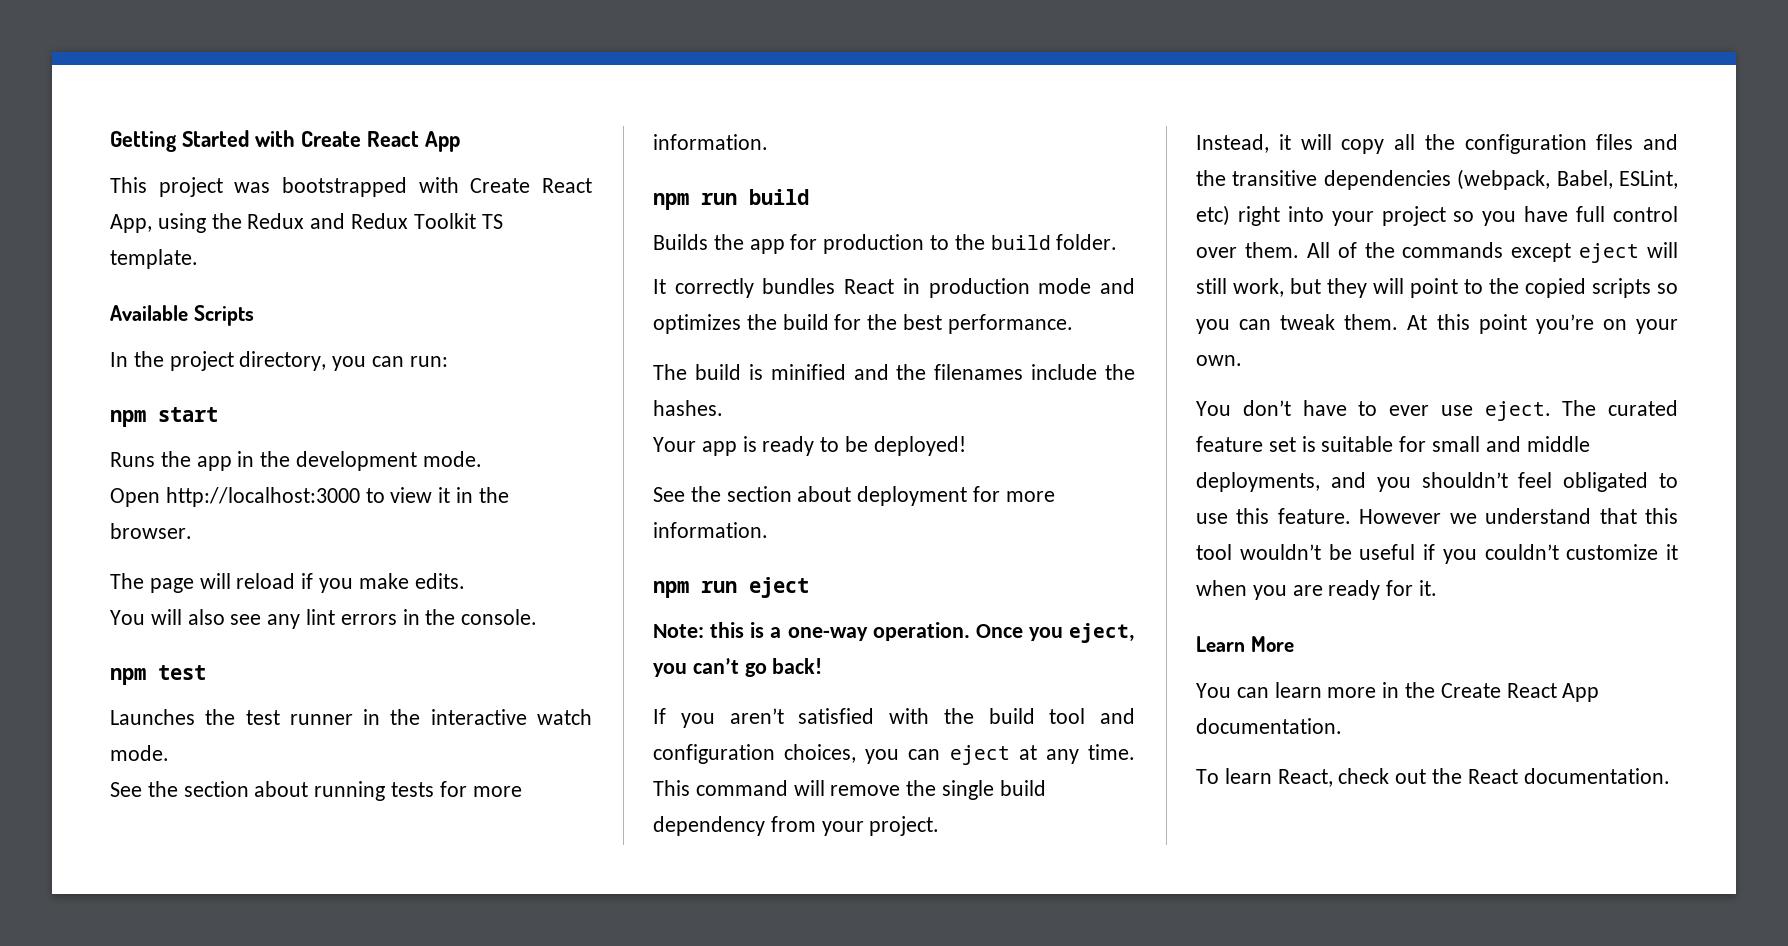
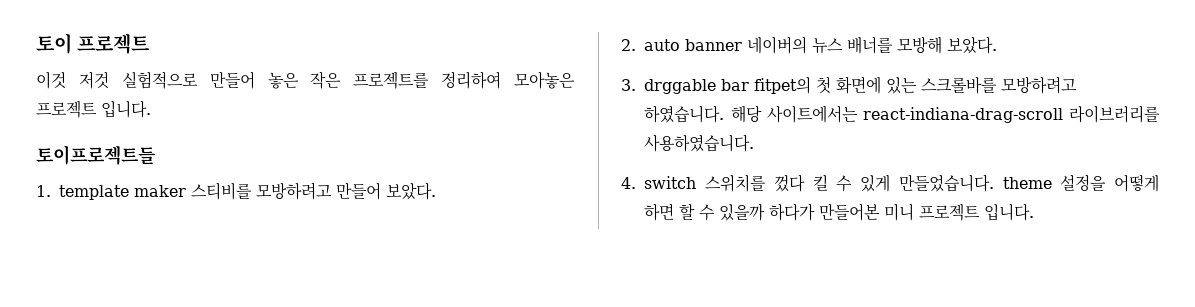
- Getting Started with Create React App
- This project was bootstrapped with Create React App, using the Redux and Redux Toolkit TS template.
- Available Scripts
- In the project directory, you can run:
- npm start
- Runs the app in the development mode.
- Open http://localhost:3000 to view it in the browser.
- The page will reload if you make edits.
- You will also see any lint errors in the console.
- npm test
- Launches the test runner in the interactive watch mode.
- See the section about running tests for more information.
- npm run build
- Builds the app for production to the build folder.
- It correctly bundles React in production mode and optimizes the build for the best performance.
- The build is minified and the filenames include the hashes.
- Your app is ready to be deployed!
- See the section about deployment for more information.
- npm run eject
- Note: this is a one-way operation. Once you eject, you can’t go back!
- If you aren’t satisfied with the build tool and configuration choices, you can eject at any time. This command will remove the single build dependency from your project.
- Instead, it will copy all the configuration files and the transitive dependencies (webpack, Babel, ESLint, etc) right into your project so you have full control over them. All of the commands except eject will still work, but they will point to the copied scripts so you can tweak them. At this point you’re on your own.
- You don’t have to ever use eject. The curated feature set is suitable for small and middle deployments, and you shouldn’t feel obligated to use this feature. However we understand that this tool wouldn’t be useful if you couldn’t customize it when you are ready for it.
- Learn More
- You can learn more in the Create React App documentation.
- To learn React, check out the React documentation.
+ 토이 프로젝트
+ 이것 저것 실험적으로 만들어 놓은 작은 프로젝트를 정리하여 모아놓은 프로젝트 입니다.
+ 토이프로젝트들
+ 1. template maker 스티비를 모방하려고 만들어 보았다.
+ 2. auto banner 네이버의 뉴스 배너를 모방해 보았다.
+ 3. drggable bar fitpet의 첫 화면에 있는 스크롤바를 모방하려고 하였습니다. 해당 사이트에서는 react-indiana-drag-scroll 라이브러리를 사용하였습니다.
+ 4. switch 스위치를 껐다 킬 수 있게 만들었습니다. theme 설정을 어떻게 하면 할 수 있을까 하다가 만들어본 미니 프로젝트 입니다.

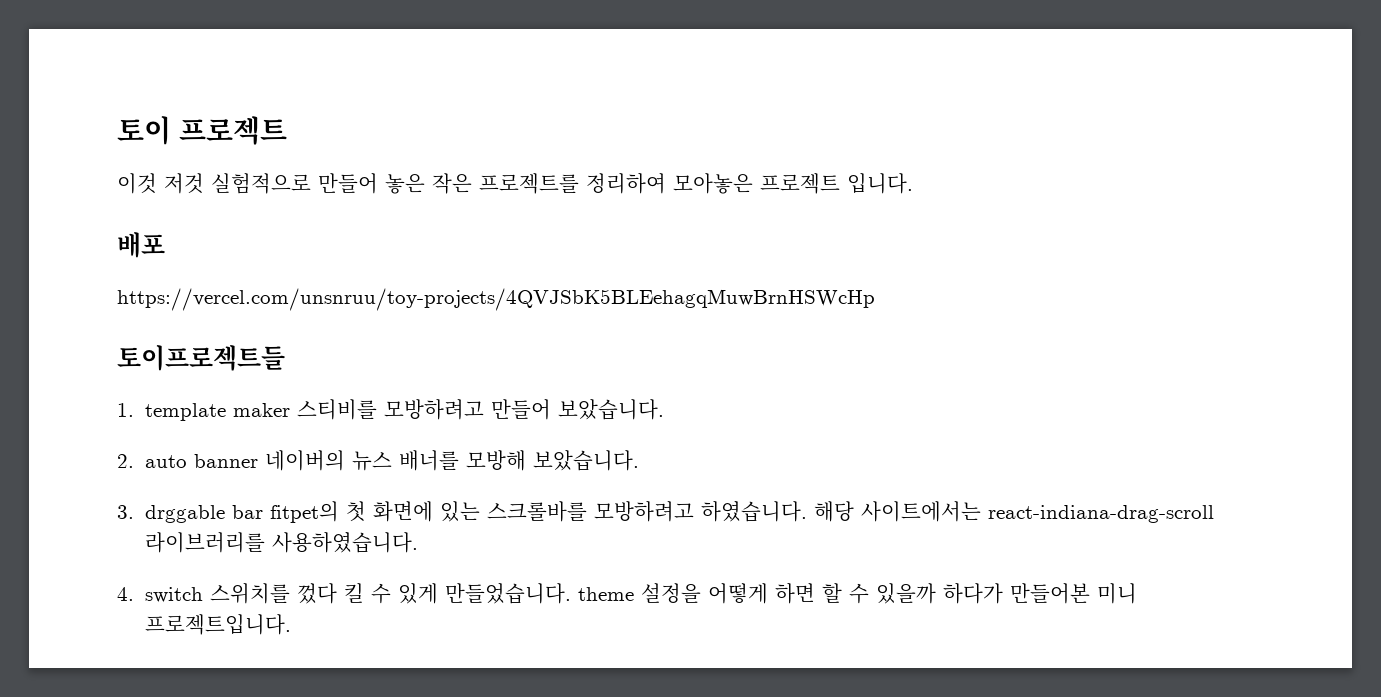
+ 배포
+ https://vercel.com/unsnruu/toy-projects/4QVJSbK5BLEehagqMuwBrnHSWcHp
- 1. template maker 스티비를 모방하려고 만들어 보았다.
+ 1. template maker 스티비를 모방하려고 만들어 보았습니다.
- 2. auto banner 네이버의 뉴스 배너를 모방해 보았다.
+ 2. auto banner 네이버의 뉴스 배너를 모방해 보았습니다.
- 4. switch 스위치를 껐다 킬 수 있게 만들었습니다. theme 설정을 어떻게 하면 할 수 있을까 하다가 만들어본 미니 프로젝트 입니다.
+ 4. switch 스위치를 껐다 킬 수 있게 만들었습니다. theme 설정을 어떻게 하면 할 수 있을까 하다가 만들어본 미니 프로젝트입니다.

